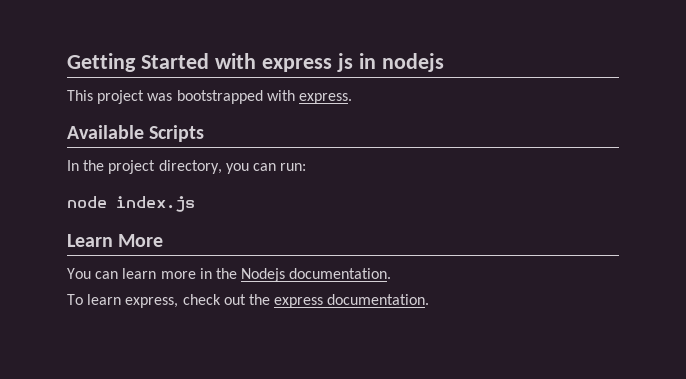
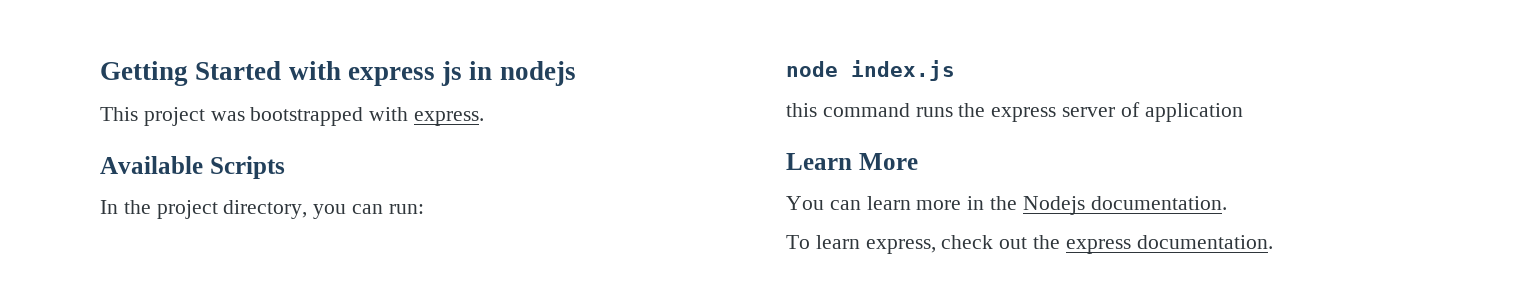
+ this command runs the express server of application

